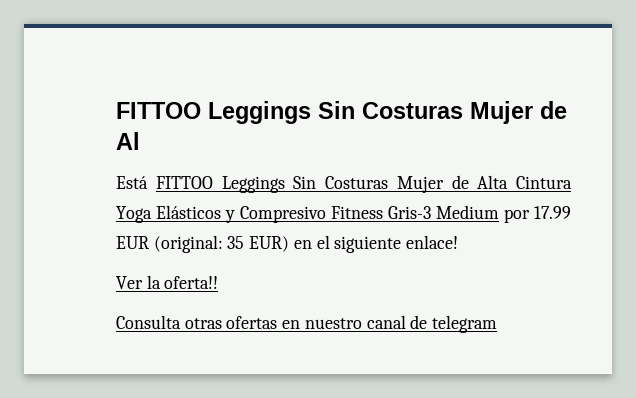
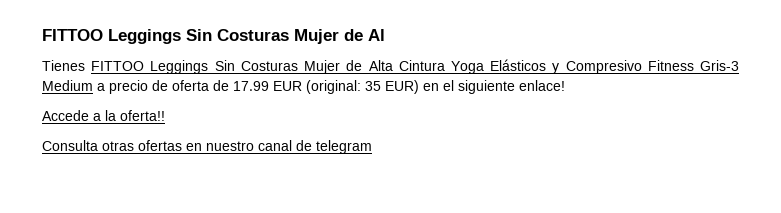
- Está FITTOO Leggings Sin Costuras Mujer de Alta Cintura Yoga Elásticos y Compresivo Fitness Gris-3 Medium por 17.99 EUR (original: 35 EUR) en el siguiente enlace!
+ Tienes FITTOO Leggings Sin Costuras Mujer de Alta Cintura Yoga Elásticos y Compresivo Fitness Gris-3 Medium a precio de oferta de 17.99 EUR (original: 35 EUR) en el siguiente enlace!
- Ver la oferta!!
+ Accede a la oferta!!

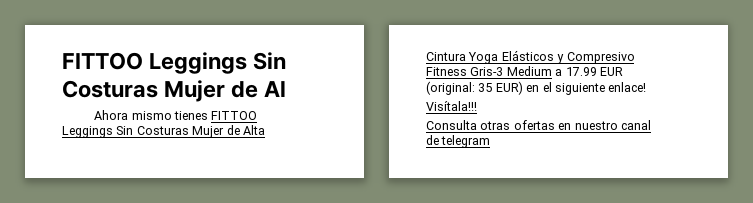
- Tienes FITTOO Leggings Sin Costuras Mujer de Alta Cintura Yoga Elásticos y Compresivo Fitness Gris-3 Medium a precio de oferta de 17.99 EUR (original: 35 EUR) en el siguiente enlace!
+ Ahora mismo tienes FITTOO Leggings Sin Costuras Mujer de Alta Cintura Yoga Elásticos y Compresivo Fitness Gris-3 Medium a 17.99 EUR (original: 35 EUR) en el siguiente enlace!
- Accede a la oferta!!
+ Visítala!!!

